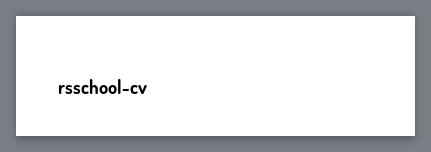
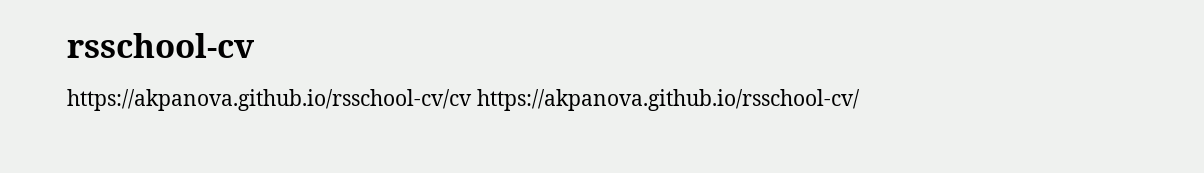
+ https://akpanova.github.io/rsschool-cv/cv https://akpanova.github.io/rsschool-cv/

